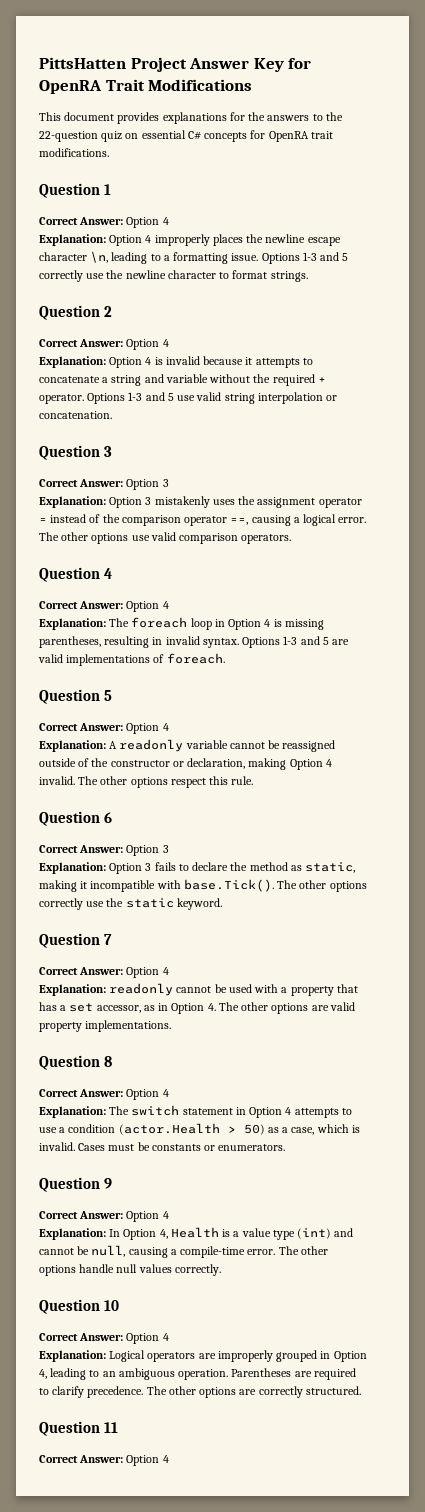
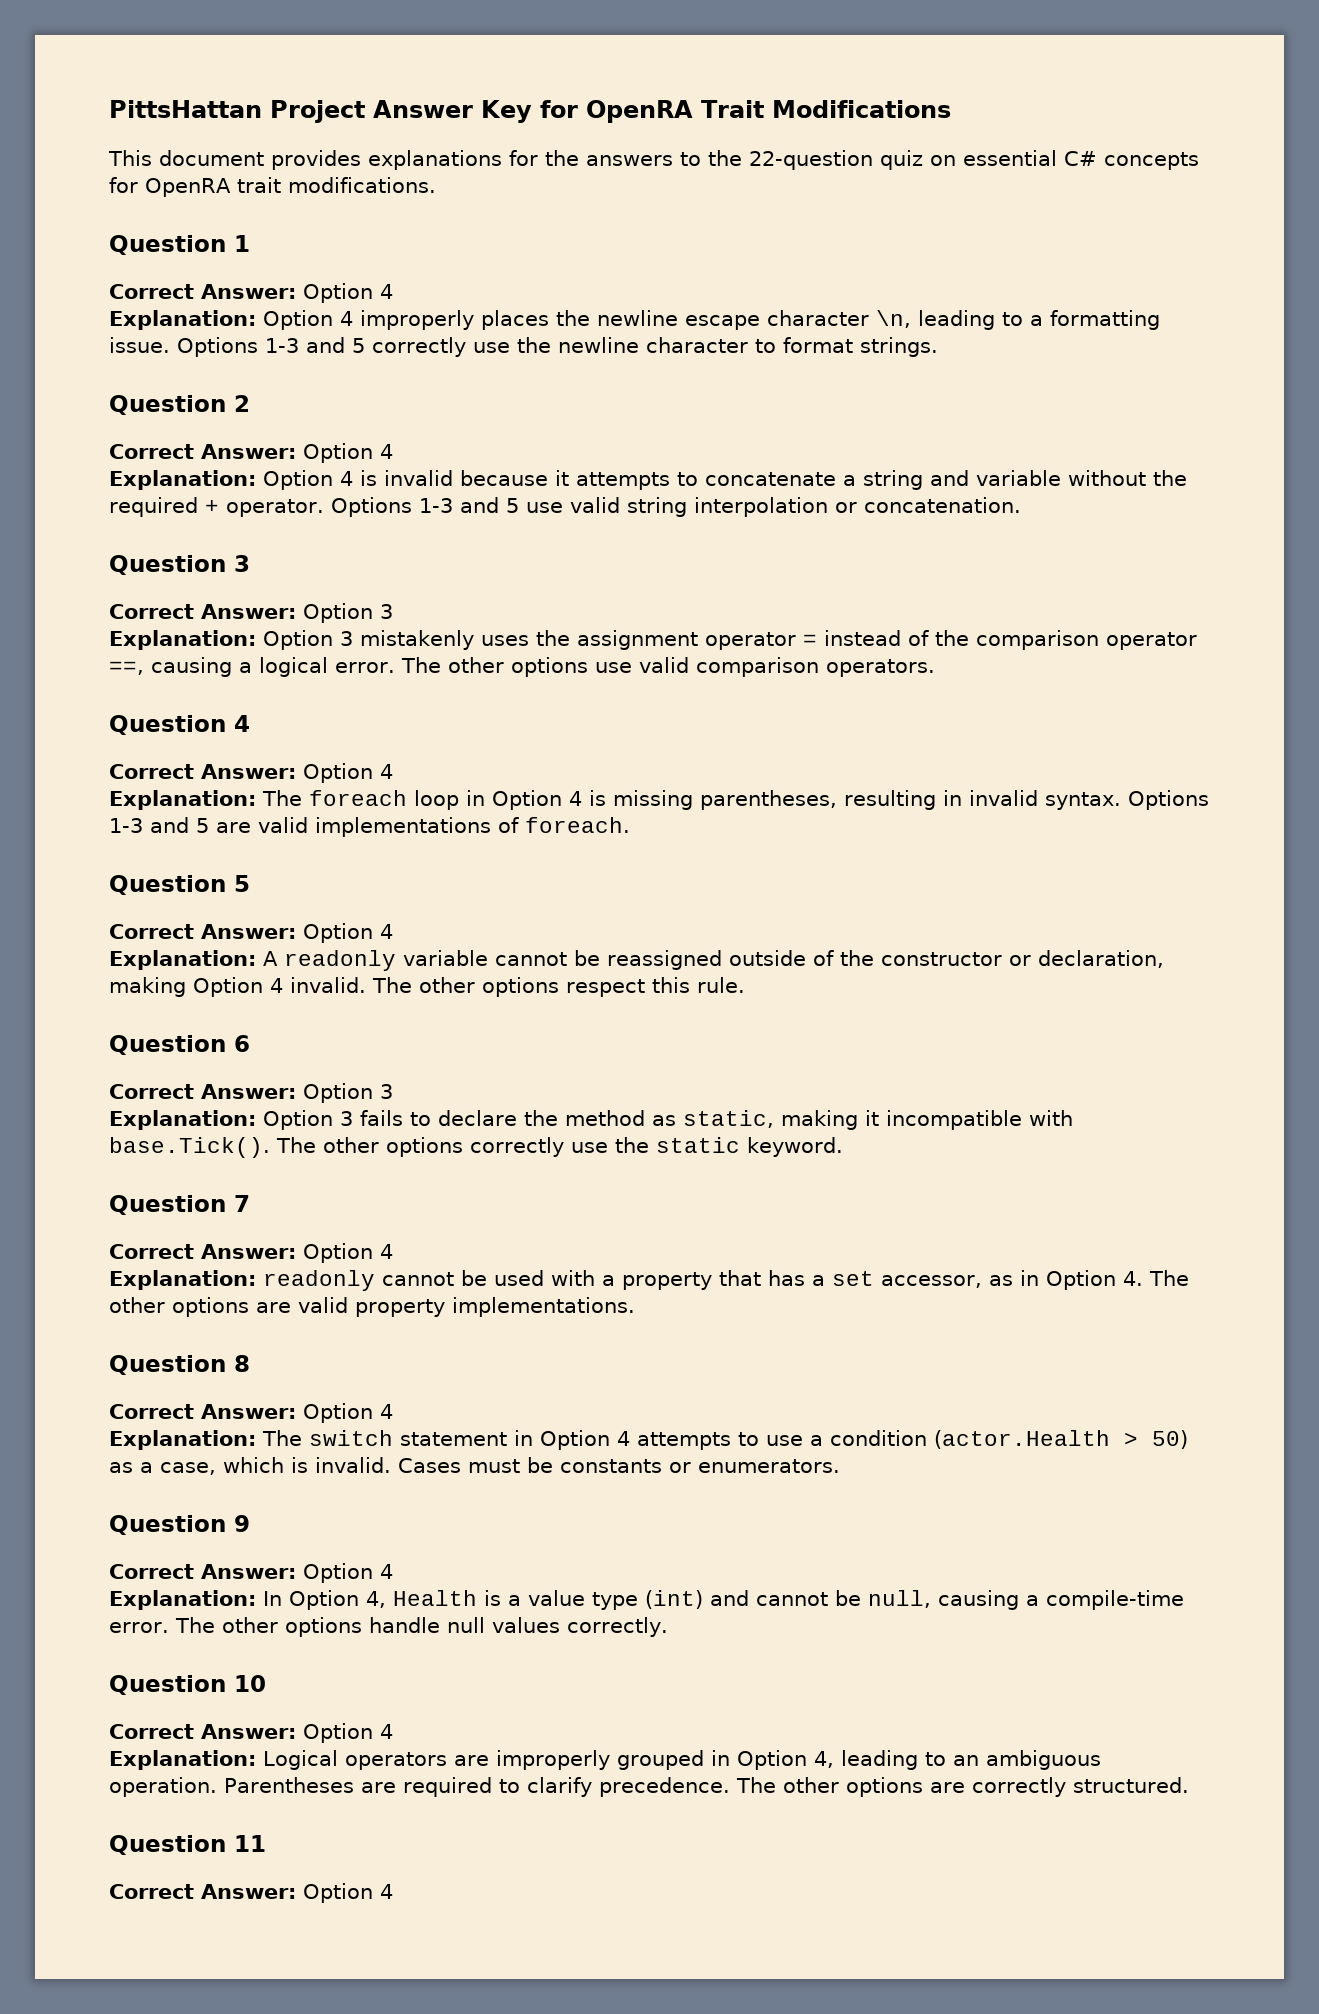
- PittsHatten Project Answer Key for OpenRA Trait Modifications
+ PittsHattan Project Answer Key for OpenRA Trait Modifications

